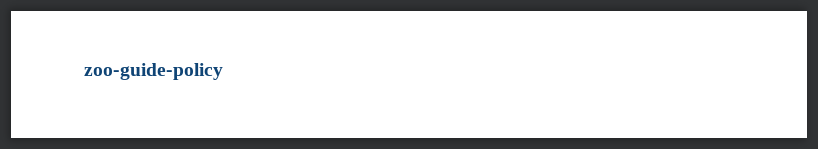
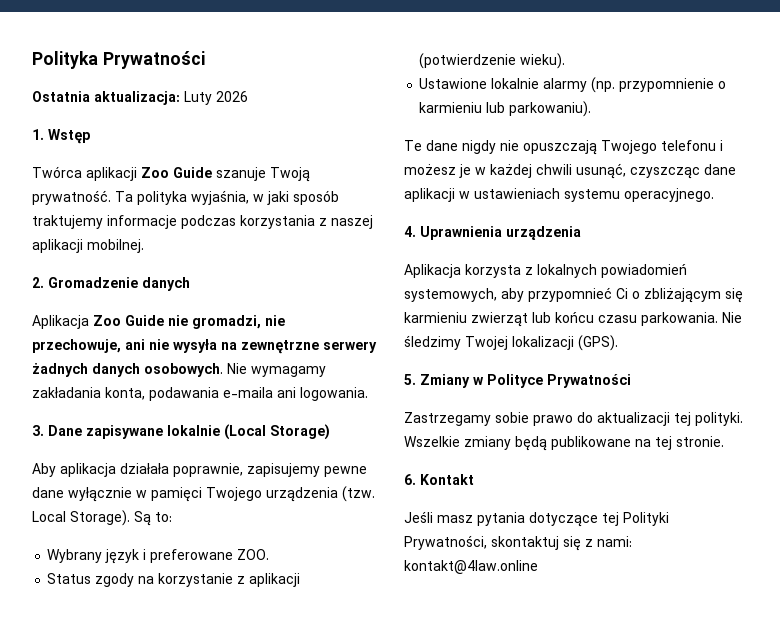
- zoo-guide-policy
+ Polityka Prywatności
+ Ostatnia aktualizacja: Luty 2026
+ 1. Wstęp
+ Twórca aplikacji Zoo Guide szanuje Twoją prywatność. Ta polityka wyjaśnia, w jaki sposób traktujemy informacje podczas korzystania z naszej aplikacji mobilnej.
+ 2. Gromadzenie danych
+ Aplikacja Zoo Guide nie gromadzi, nie przechowuje, ani nie wysyła na zewnętrzne serwery żadnych danych osobowych. Nie wymagamy zakładania konta, podawania e-maila ani logowania.
+ 3. Dane zapisywane lokalnie (Local Storage)
+ Aby aplikacja działała poprawnie, zapisujemy pewne dane wyłącznie w pamięci Twojego urządzenia (tzw. Local Storage). Są to:
+ Wybrany język i preferowane ZOO.
+ Status zgody na korzystanie z aplikacji (potwierdzenie wieku).
+ Ustawione lokalnie alarmy (np. przypomnienie o karmieniu lub parkowaniu).
+ Te dane nigdy nie opuszczają Twojego telefonu i możesz je w każdej chwili usunąć, czyszcząc dane aplikacji w ustawieniach systemu operacyjnego.
+ 4. Uprawnienia urządzenia
+ Aplikacja korzysta z lokalnych powiadomień systemowych, aby przypomnieć Ci o zbliżającym się karmieniu zwierząt lub końcu czasu parkowania. Nie śledzimy Twojej lokalizacji (GPS).
+ 5. Zmiany w Polityce Prywatności
+ Zastrzegamy sobie prawo do aktualizacji tej polityki. Wszelkie zmiany będą publikowane na tej stronie.
+ 6. Kontakt
+ Jeśli masz pytania dotyczące tej Polityki Prywatności, skontaktuj się z nami: kontakt@4law.online

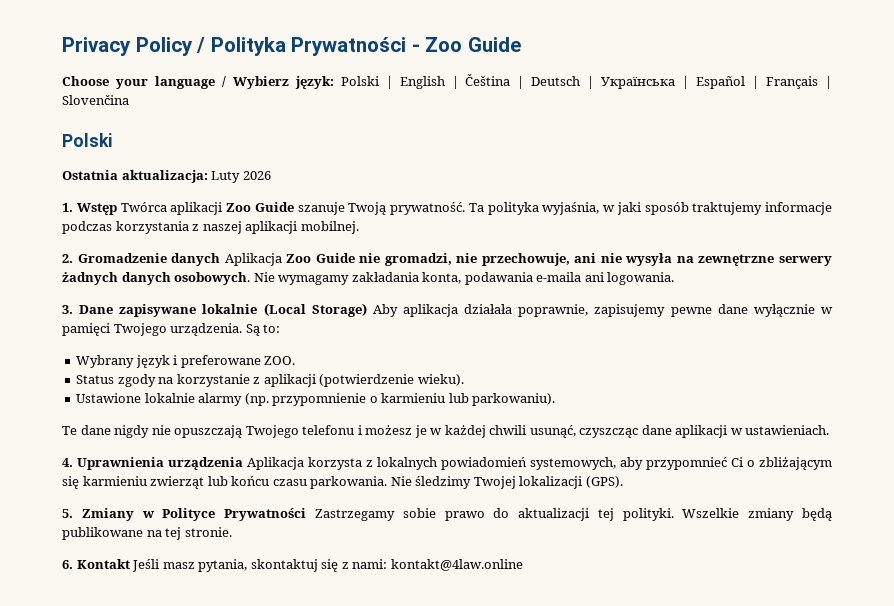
- Polityka Prywatności
+ Privacy Policy / Polityka Prywatności - Zoo Guide
+ Choose your language / Wybierz język: Polski | English | Čeština | Deutsch | Українська | Español | Français | Slovenčina
+ Polski
- 1. Wstęp
- Twórca aplikacji Zoo Guide szanuje Twoją prywatność.
+ 1. Wstęp Twórca aplikacji Zoo Guide szanuje Twoją prywatność.
- 2. Gromadzenie danych
- Aplikacja Zoo Guide nie gromadzi, nie przechowuje, ani nie wysyła na zewnętrzne serwery żadnych danych osobowych.
+ 2. Gromadzenie danych Aplikacja Zoo Guide nie gromadzi, nie przechowuje, ani nie wysyła na zewnętrzne serwery żadnych danych osobowych.
- 3. Dane zapisywane lokalnie (Local Storage)
- Aby aplikacja działała poprawnie, zapisujemy pewne dane wyłącznie w pamięci Twojego urządzenia (tzw. Local Storage).
+ 3. Dane zapisywane lokalnie (Local Storage) Aby aplikacja działała poprawnie, zapisujemy pewne dane wyłącznie w pamięci Twojego urządzenia.
- Te dane nigdy nie opuszczają Twojego telefonu i możesz je w każdej chwili usunąć, czyszcząc dane aplikacji w ustawieniach systemu operacyjnego.
+ Te dane nigdy nie opuszczają Twojego telefonu i możesz je w każdej chwili usunąć, czyszcząc dane aplikacji w ustawieniach.
- 4. Uprawnienia urządzenia
- Aplikacja korzysta z lokalnych powiadomień systemowych, aby przypomnieć Ci o zbliżającym się karmieniu zwierząt lub końcu czasu parkowania.
+ 4. Uprawnienia urządzenia Aplikacja korzysta z lokalnych powiadomień systemowych, aby przypomnieć Ci o zbliżającym się karmieniu zwierząt lub końcu czasu parkowania.
- 5. Zmiany w Polityce Prywatności
- Zastrzegamy sobie prawo do aktualizacji tej polityki.
+ 5. Zmiany w Polityce Prywatności Zastrzegamy sobie prawo do aktualizacji tej polityki.
- 6. Kontakt
- Jeśli masz pytania dotyczące tej Polityki Prywatności, skontaktuj się z nami: kontakt@4law.online
+ 6. Kontakt Jeśli masz pytania, skontaktuj się z nami: kontakt@4law.online

